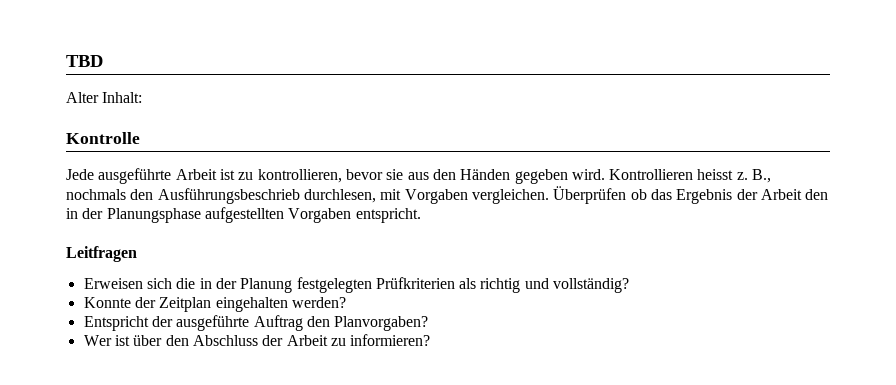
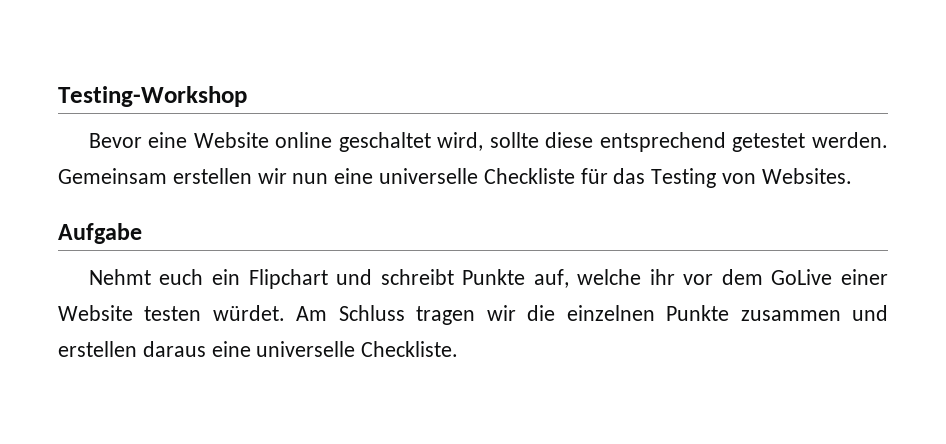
- TBD
- Alter Inhalt:
- Kontrolle
- Jede ausgeführte Arbeit ist zu kontrollieren, bevor sie aus den Händen gegeben wird. Kontrollieren heisst z. B., nochmals den Ausführungsbeschrieb durchlesen, mit Vorgaben vergleichen. Überprüfen ob das Ergebnis der Arbeit den in der Planungsphase aufgestellten Vorgaben entspricht.
- Leitfragen
- Erweisen sich die in der Planung festgelegten Prüfkriterien als richtig und vollständig?
- Konnte der Zeitplan eingehalten werden?
- Entspricht der ausgeführte Auftrag den Planvorgaben?
- Wer ist über den Abschluss der Arbeit zu informieren?
+ Testing-Workshop
+ Bevor eine Website online geschaltet wird, sollte diese entsprechend getestet werden. Gemeinsam erstellen wir nun eine universelle Checkliste für das Testing von Websites.
+ Aufgabe
+ Nehmt euch ein Flipchart und schreibt Punkte auf, welche ihr vor dem GoLive einer Website testen würdet. Am Schluss tragen wir die einzelnen Punkte zusammen und erstellen daraus eine universelle Checkliste.

